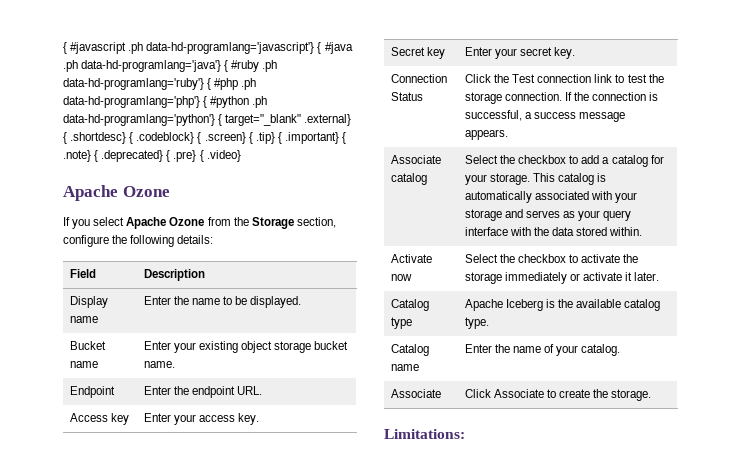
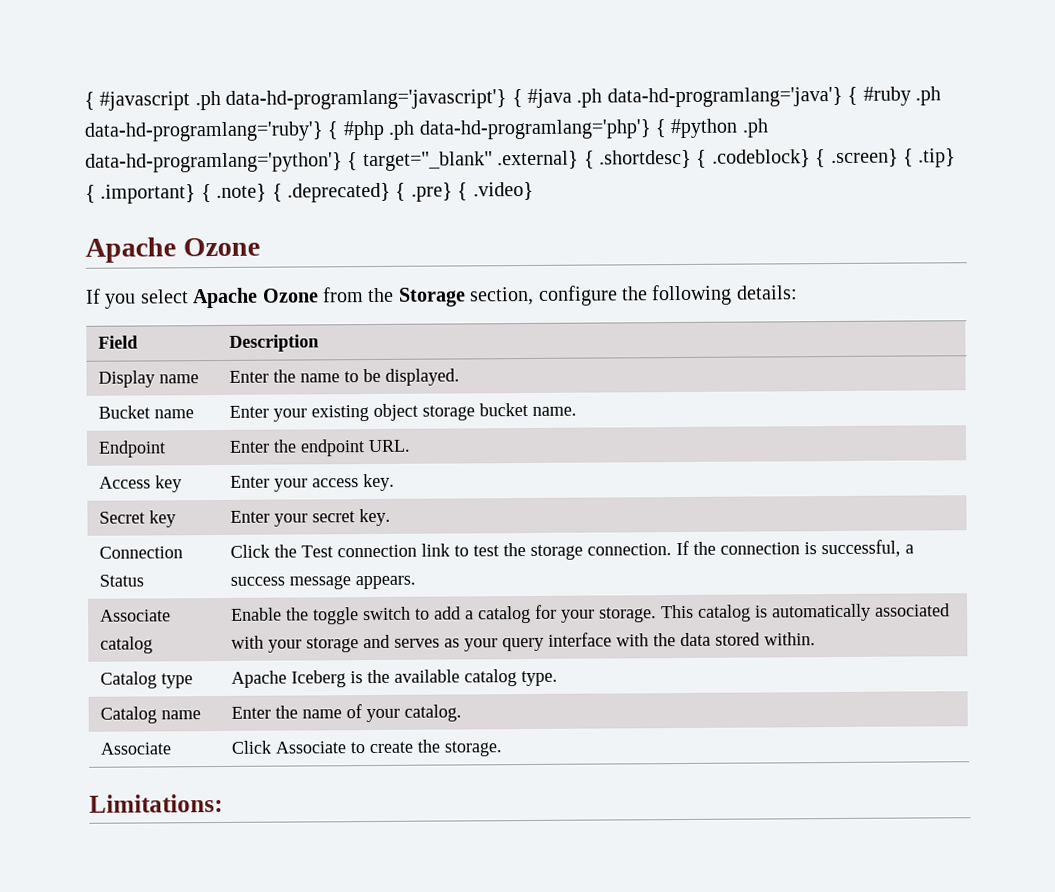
- Associate catalog | Select the checkbox to add a catalog for your storage. This catalog is automatically associated with your storage and serves as your query interface with the data stored within.
+ Associate catalog | Enable the toggle switch to add a catalog for your storage. This catalog is automatically associated with your storage and serves as your query interface with the data stored within.
- Activate now | Select the checkbox to activate the storage immediately or activate it later.

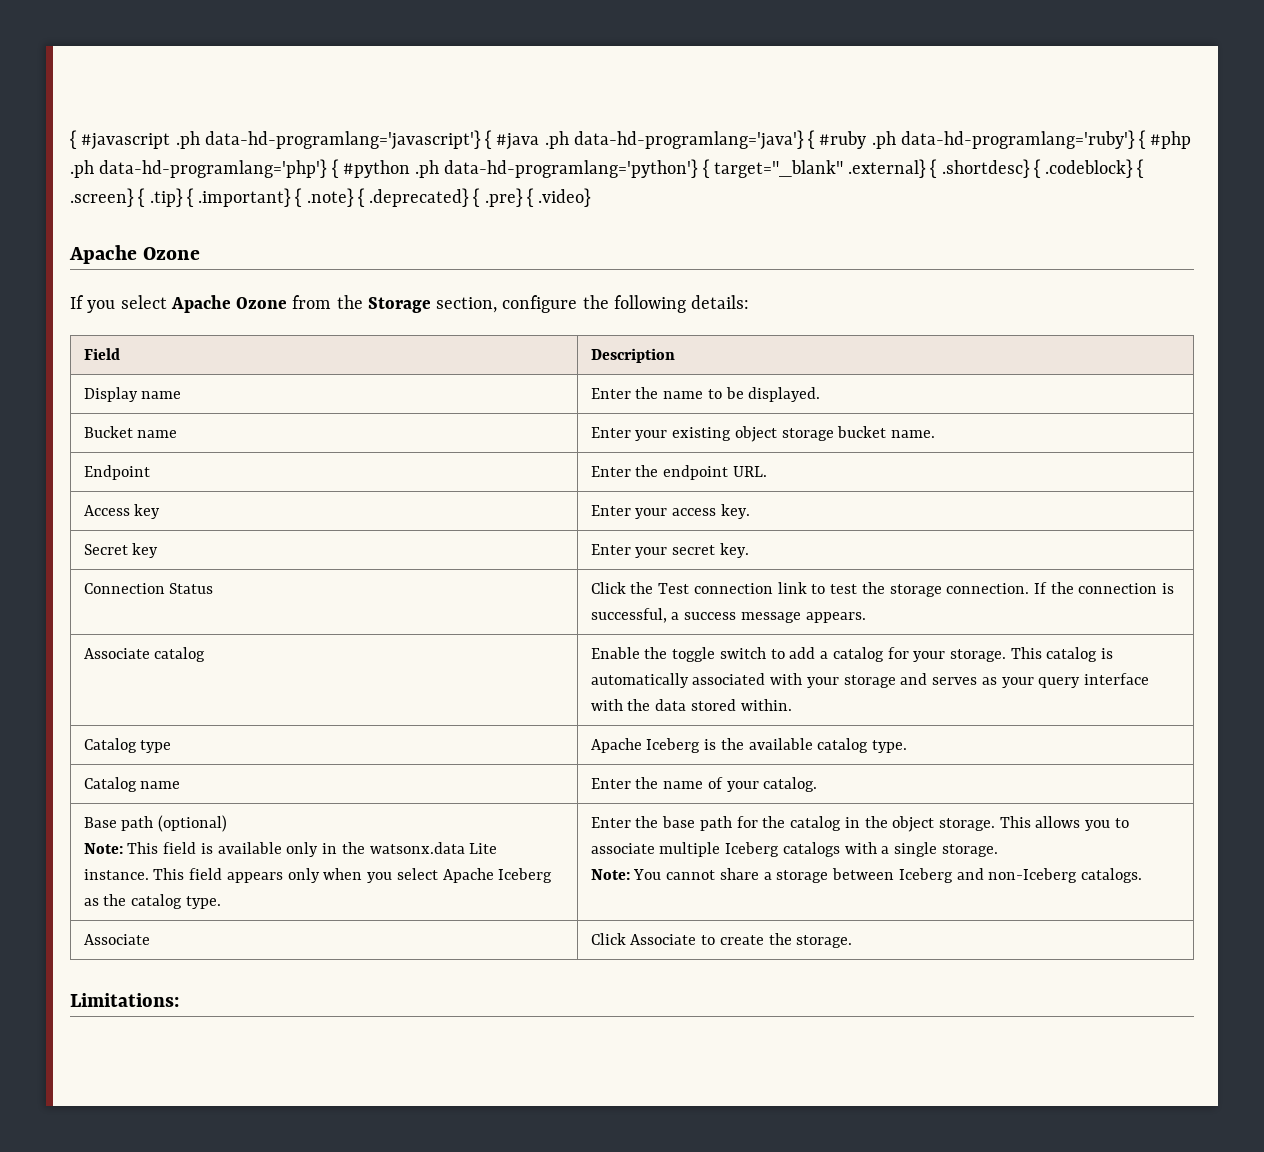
+ Base path (optional)
+ Note: This field is available only in the watsonx.data Lite instance. This field appears only when you select Apache Iceberg as the catalog type. | Enter the base path for the catalog in the object storage. This allows you to associate multiple Iceberg catalogs with a single storage.
+ Note: You cannot share a storage between Iceberg and non-Iceberg catalogs.

